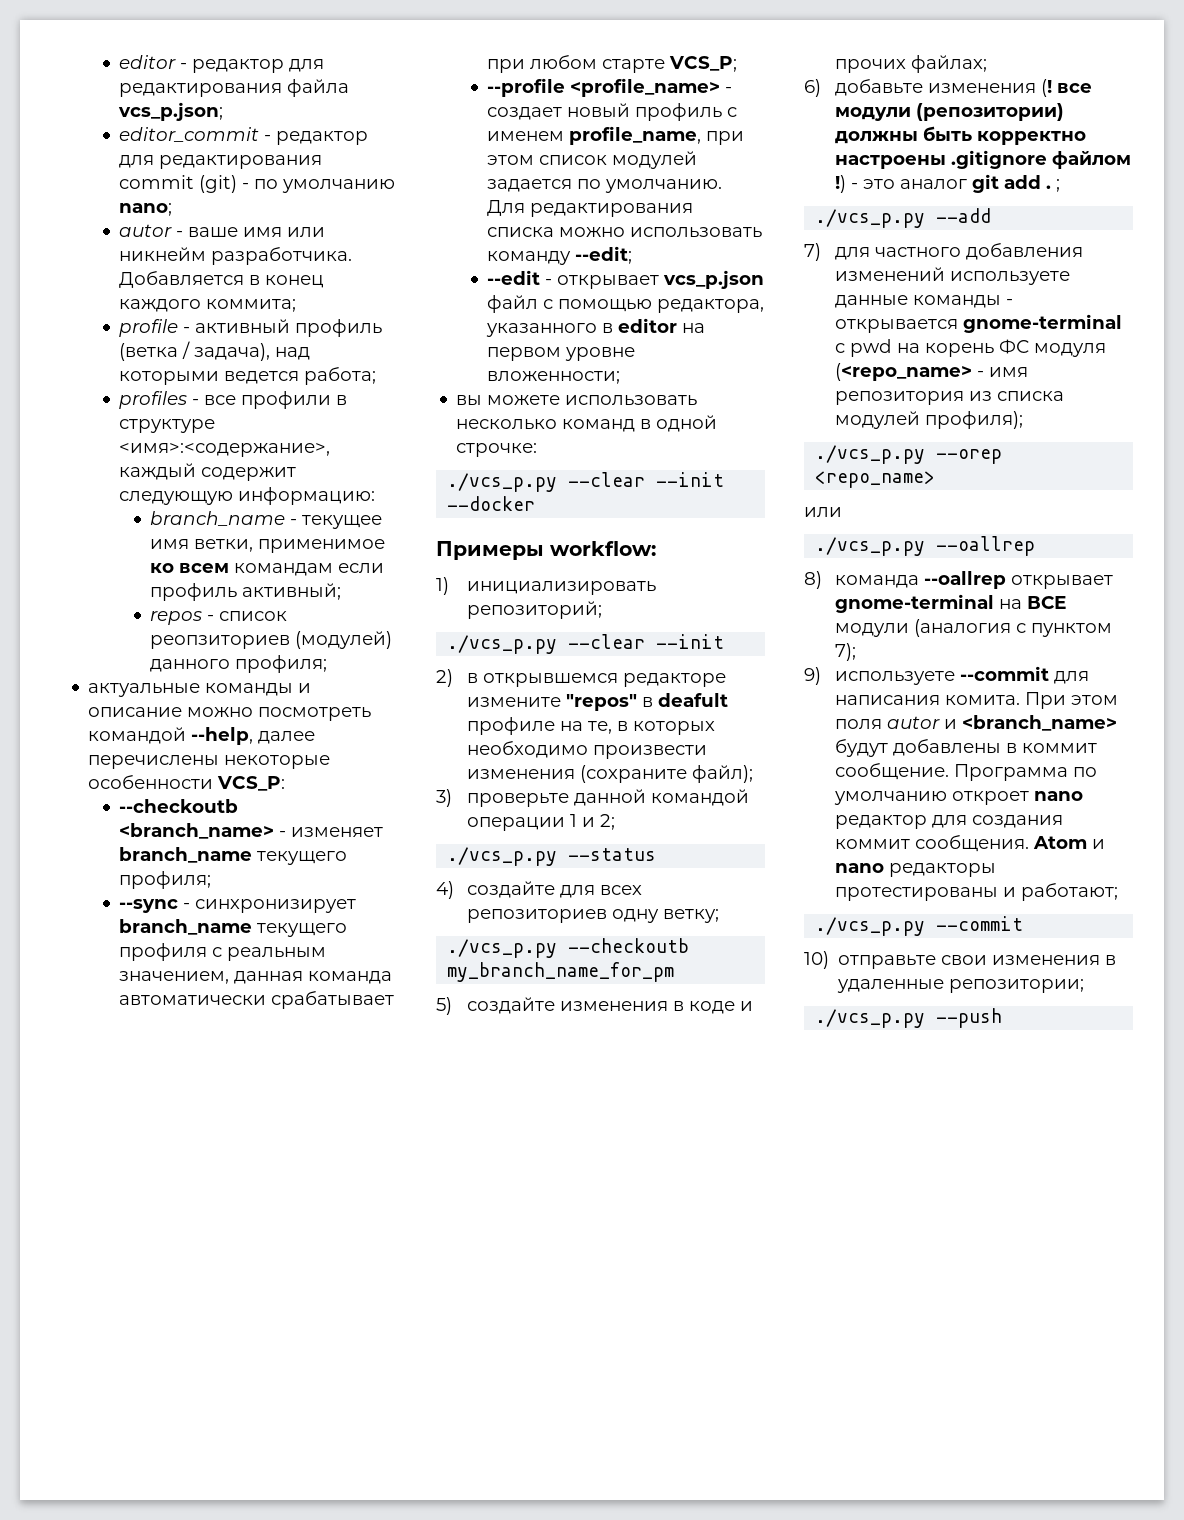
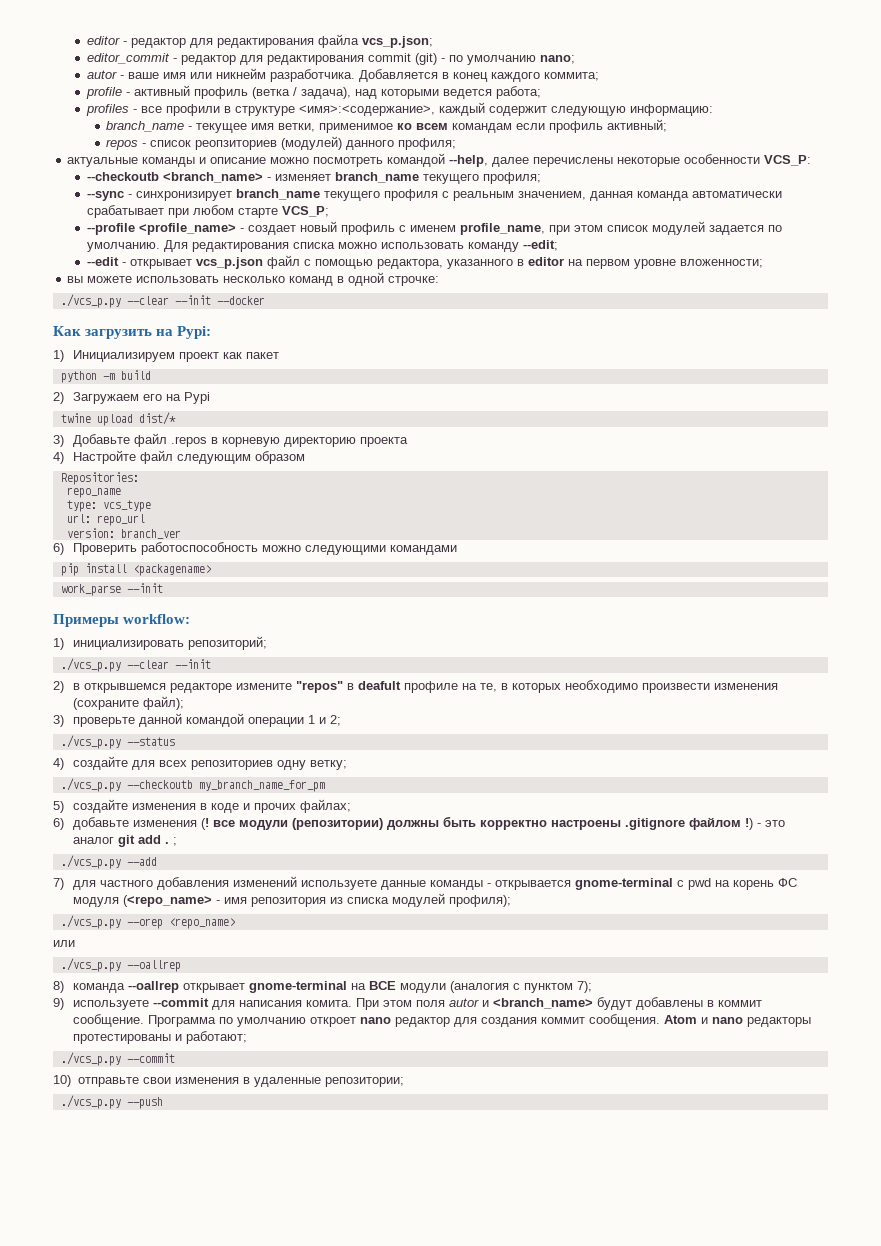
+ Как загрузить на Pypi:
+ 1) Инициализируем проект как пакет
+ python -m build
+ 2) Загружаем его на Pypi
+ twine upload dist/*
+ 3) Добавьте файл .repos в корневую директорию проекта
+ 4) Настройте файл следующим образом
+ Repositories:
+ repo_name
+ type: vcs_type
+ url: repo_url
+ version: branch_ver
+ 6) Проверить работоспособность можно следующими командами
+ pip install <packagename>
+ work_parse --init

